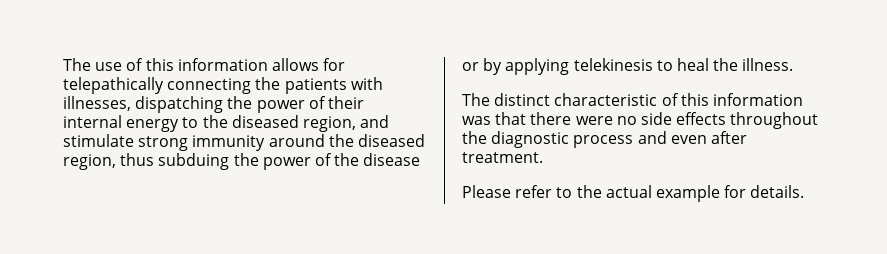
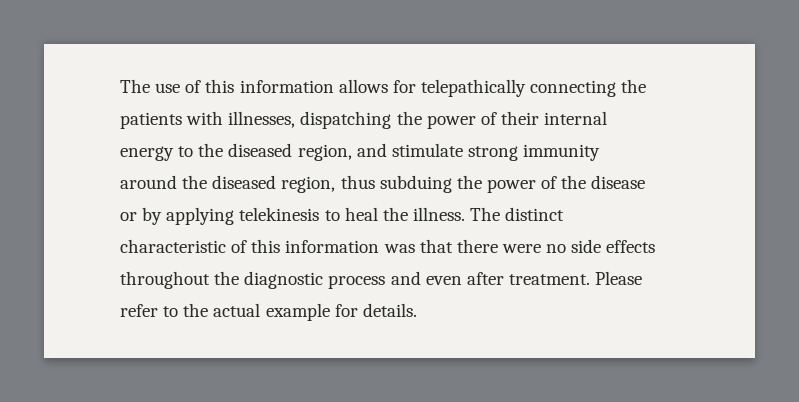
- The use of this information allows for telepathically connecting the patients with illnesses, dispatching the power of their internal energy to the diseased region, and stimulate strong immunity around the diseased region, thus subduing the power of the disease or by applying telekinesis to heal the illness.
- The distinct characteristic of this information was that there were no side effects throughout the diagnostic process and even after treatment.
- Please refer to the actual example for details.
+ The use of this information allows for telepathically connecting the patients with illnesses, dispatching the power of their internal energy to the diseased region, and stimulate strong immunity around the diseased region, thus subduing the power of the disease or by applying telekinesis to heal the illness. The distinct characteristic of this information was that there were no side effects throughout the diagnostic process and even after treatment. Please refer to the actual example for details.

